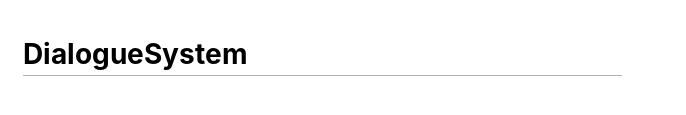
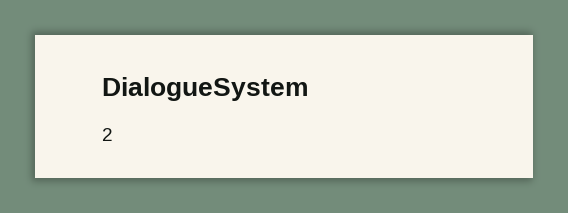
+ 2

